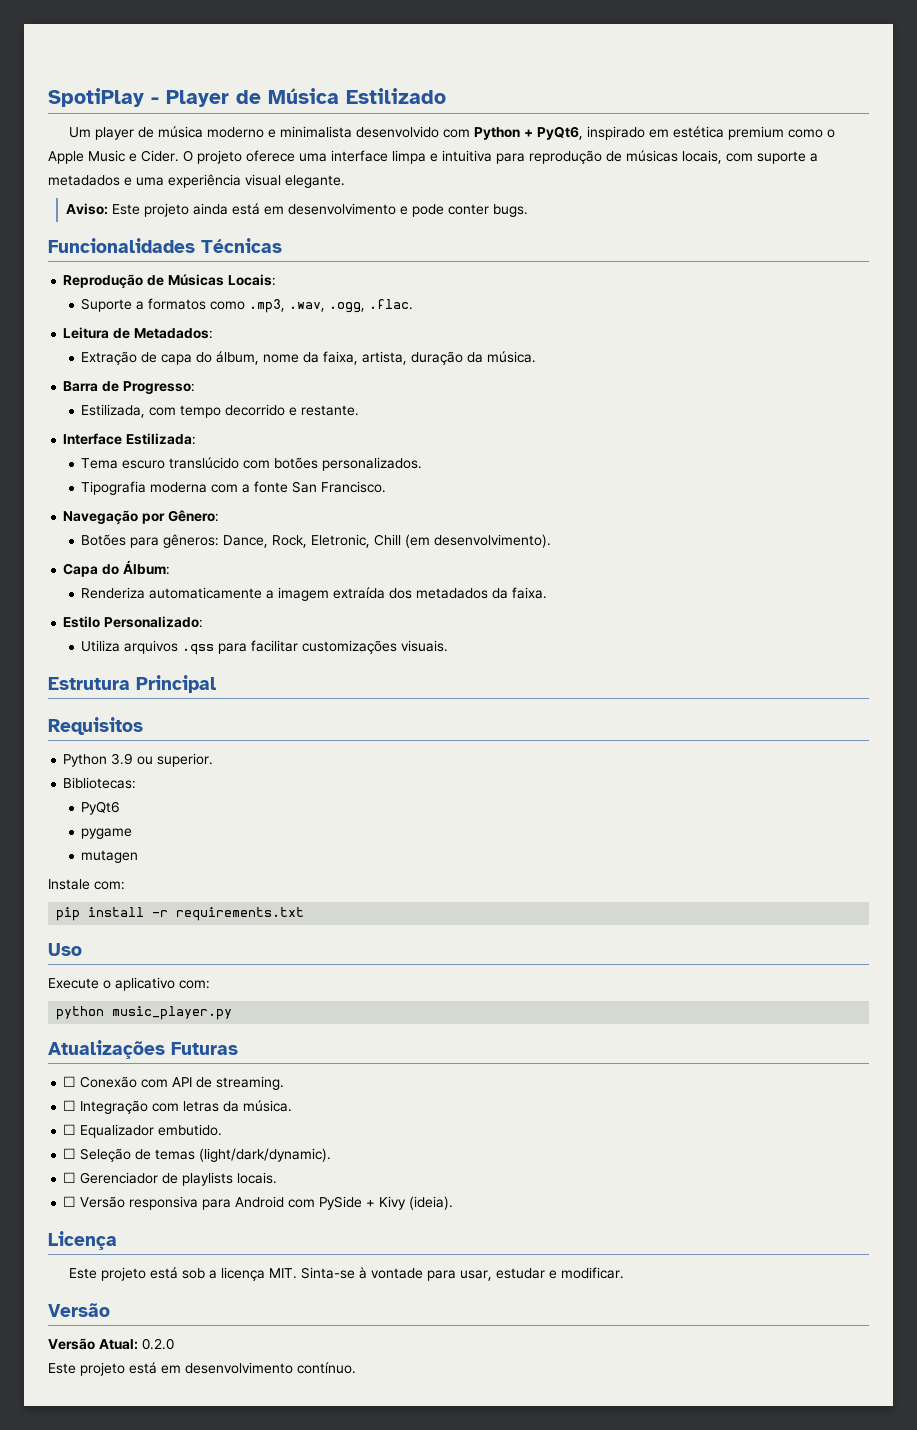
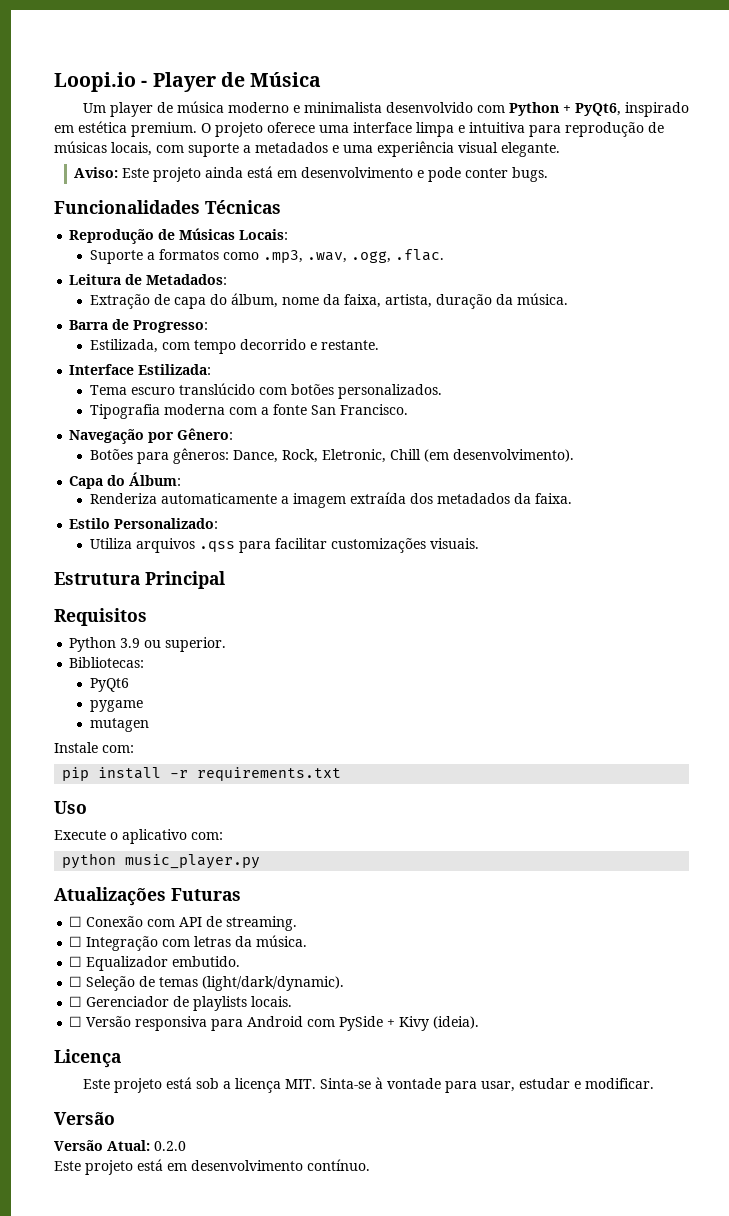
- SpotiPlay - Player de Música Estilizado
+ Loopi.io - Player de Música
- Um player de música moderno e minimalista desenvolvido com Python + PyQt6, inspirado em estética premium como o Apple Music e Cider.
+ Um player de música moderno e minimalista desenvolvido com Python + PyQt6, inspirado em estética premium.

